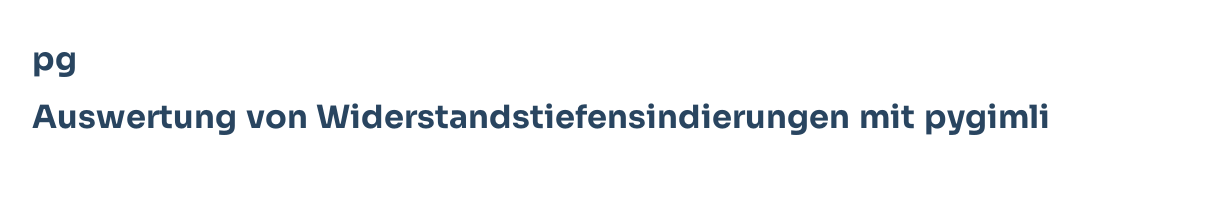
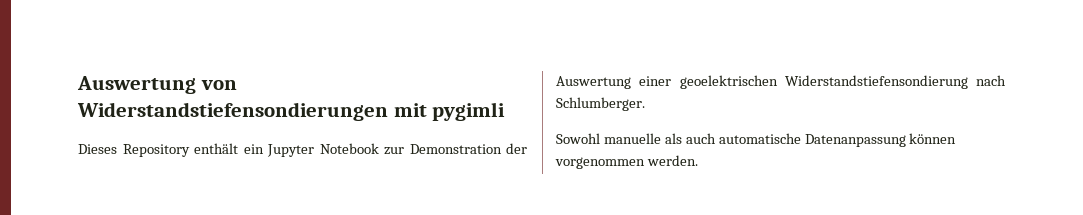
- pg
- Auswertung von Widerstandstiefensindierungen mit pygimli
+ Auswertung von Widerstandstiefensondierungen mit pygimli
+ Dieses Repository enthält ein Jupyter Notebook zur Demonstration der Auswertung einer geoelektrischen Widerstandstiefensondierung nach Schlumberger.
+ Sowohl manuelle als auch automatische Datenanpassung können vorgenommen werden.

